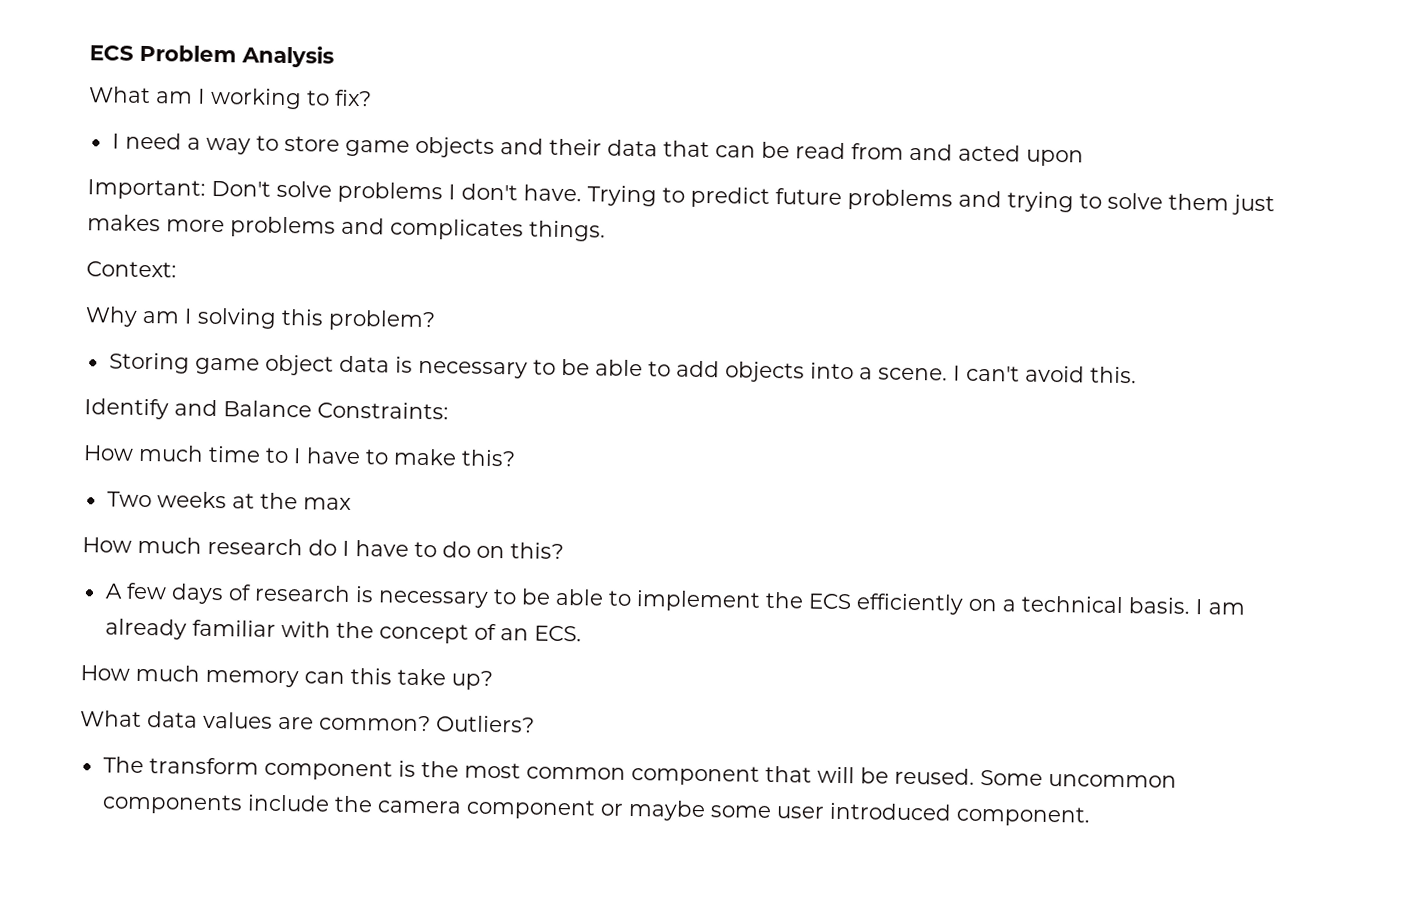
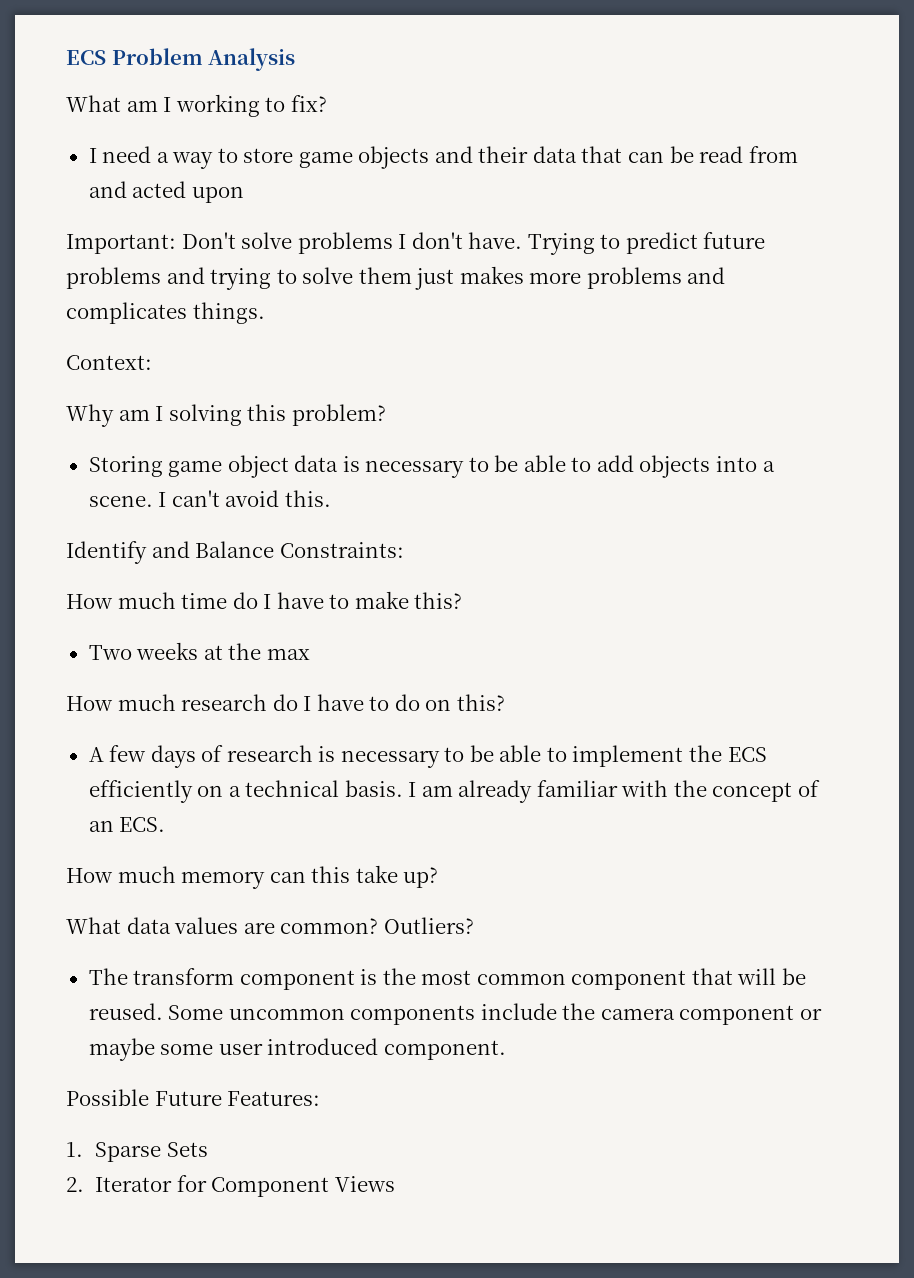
- How much time to I have to make this?
+ How much time do I have to make this?
+ Possible Future Features:
+ 1. Sparse Sets
+ 2. Iterator for Component Views

